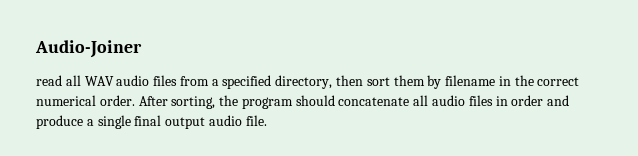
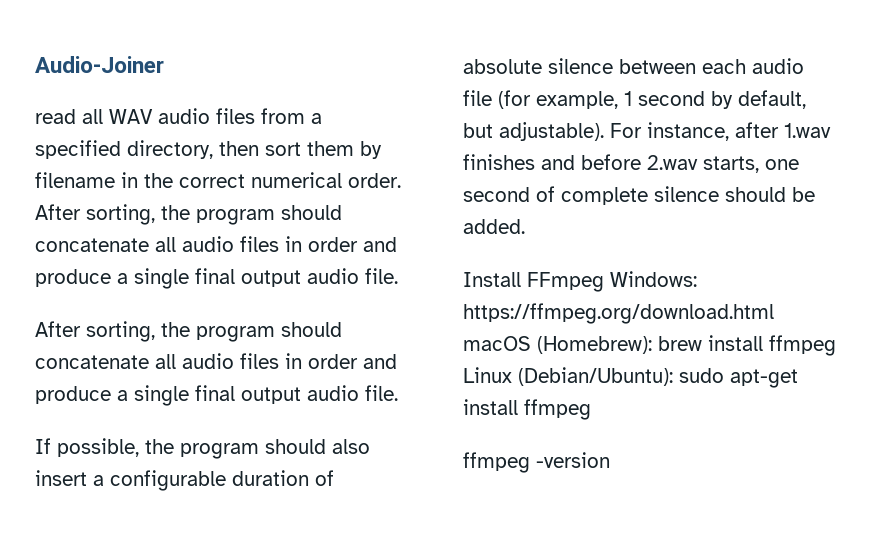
  read all WAV audio files from a specified directory, then sort them by filename in the correct numerical order. After sorting, the program should concatenate all audio files in order and produce a single final output audio file.
+ After sorting, the program should concatenate all audio files in order and produce a single final output audio file.
+ If possible, the program should also insert a configurable duration of absolute silence between each audio file (for example, 1 second by default, but adjustable). For instance, after 1.wav finishes and before 2.wav starts, one second of complete silence should be added.
+ Install FFmpeg Windows: https://ffmpeg.org/download.html macOS (Homebrew): brew install ffmpeg Linux (Debian/Ubuntu): sudo apt-get install ffmpeg
+ ffmpeg -version

